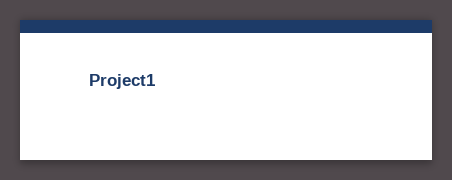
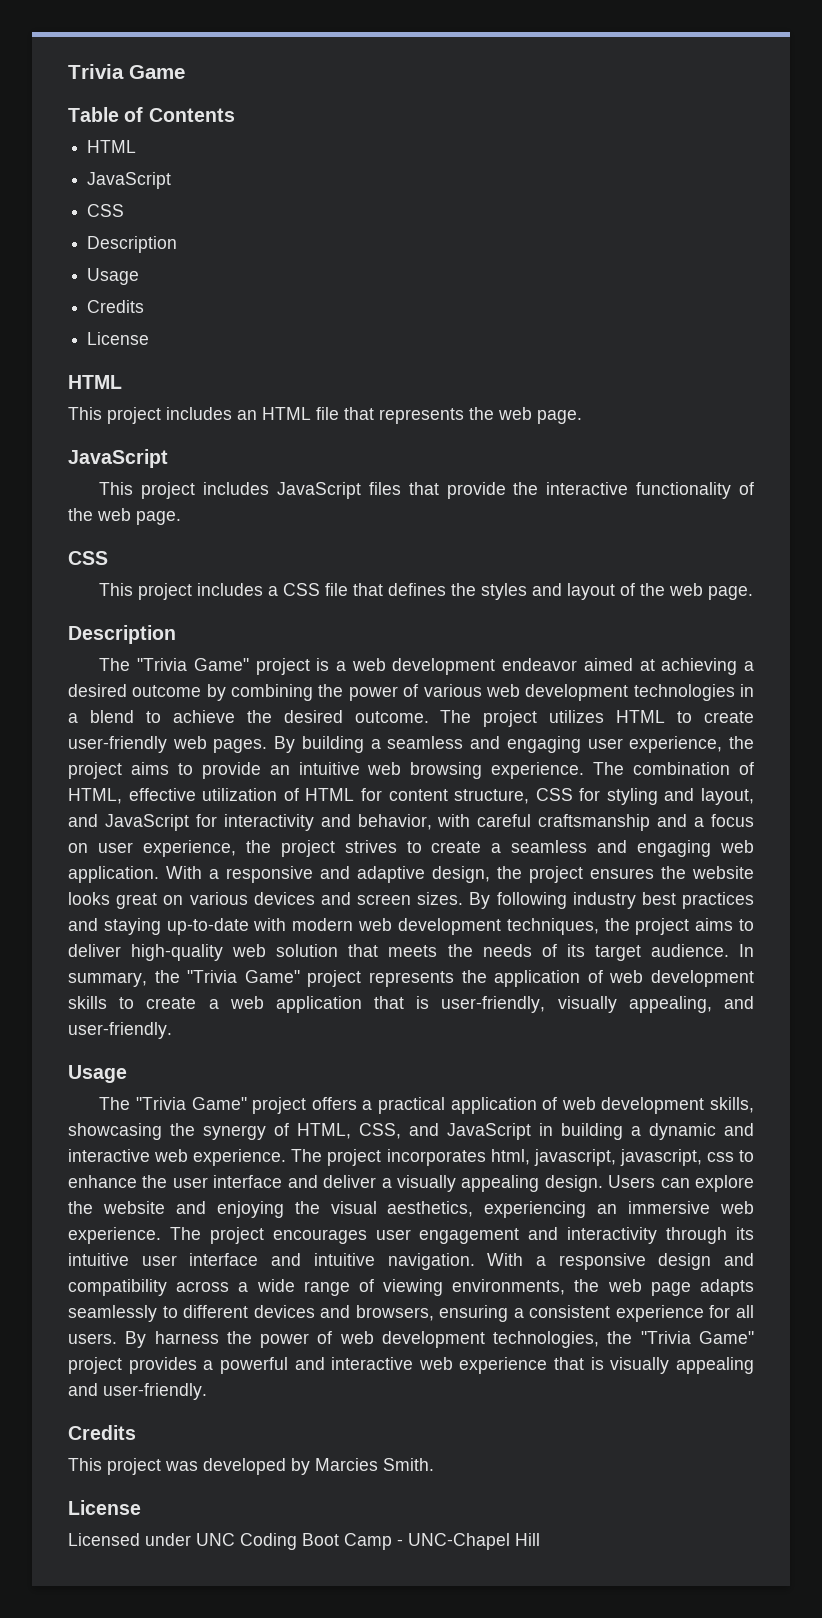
- Project1
+ Trivia Game
+ Table of Contents
+ HTML
+ JavaScript
+ CSS
+ Description
+ Usage
+ Credits
+ License
+ HTML
+ This project includes an HTML file that represents the web page.
+ JavaScript
+ This project includes JavaScript files that provide the interactive functionality of the web page.
+ CSS
+ This project includes a CSS file that defines the styles and layout of the web page.
+ Description
+ The "Trivia Game" project is a web development endeavor aimed at achieving a desired outcome by combining the power of various web development technologies in a blend to achieve the desired outcome. The project utilizes HTML to create user-friendly web pages. By building a seamless and engaging user experience, the project aims to provide an intuitive web browsing experience. The combination of HTML, effective utilization of HTML for content structure, CSS for styling and layout, and JavaScript for interactivity and behavior, with careful craftsmanship and a focus on user experience, the project strives to create a seamless and engaging web application. With a responsive and adaptive design, the project ensures the website looks great on various devices and screen sizes. By following industry best practices and staying up-to-date with modern web development techniques, the project aims to deliver high-quality web solution that meets the needs of its target audience. In summary, the "Trivia Game" project represents the application of web development skills to create a web application that is user-friendly, visually appealing, and user-friendly.
+ Usage
+ The "Trivia Game" project offers a practical application of web development skills, showcasing the synergy of HTML, CSS, and JavaScript in building a dynamic and interactive web experience. The project incorporates html, javascript, javascript, css to enhance the user interface and deliver a visually appealing design. Users can explore the website and enjoying the visual aesthetics, experiencing an immersive web experience. The project encourages user engagement and interactivity through its intuitive user interface and intuitive navigation. With a responsive design and compatibility across a wide range of viewing environments, the web page adapts seamlessly to different devices and browsers, ensuring a consistent experience for all users. By harness the power of web development technologies, the "Trivia Game" project provides a powerful and interactive web experience that is visually appealing and user-friendly.
+ Credits
+ This project was developed by Marcies Smith.
+ License
+ Licensed under UNC Coding Boot Camp - UNC-Chapel Hill

